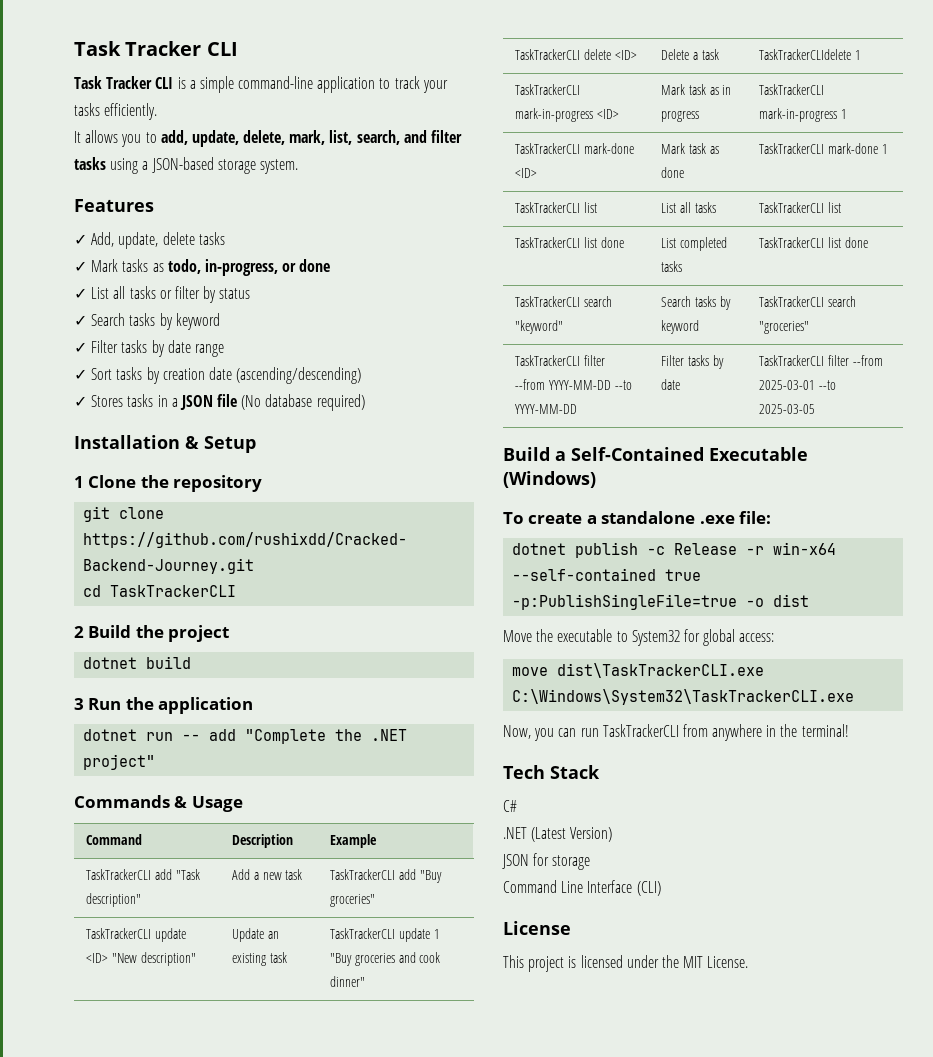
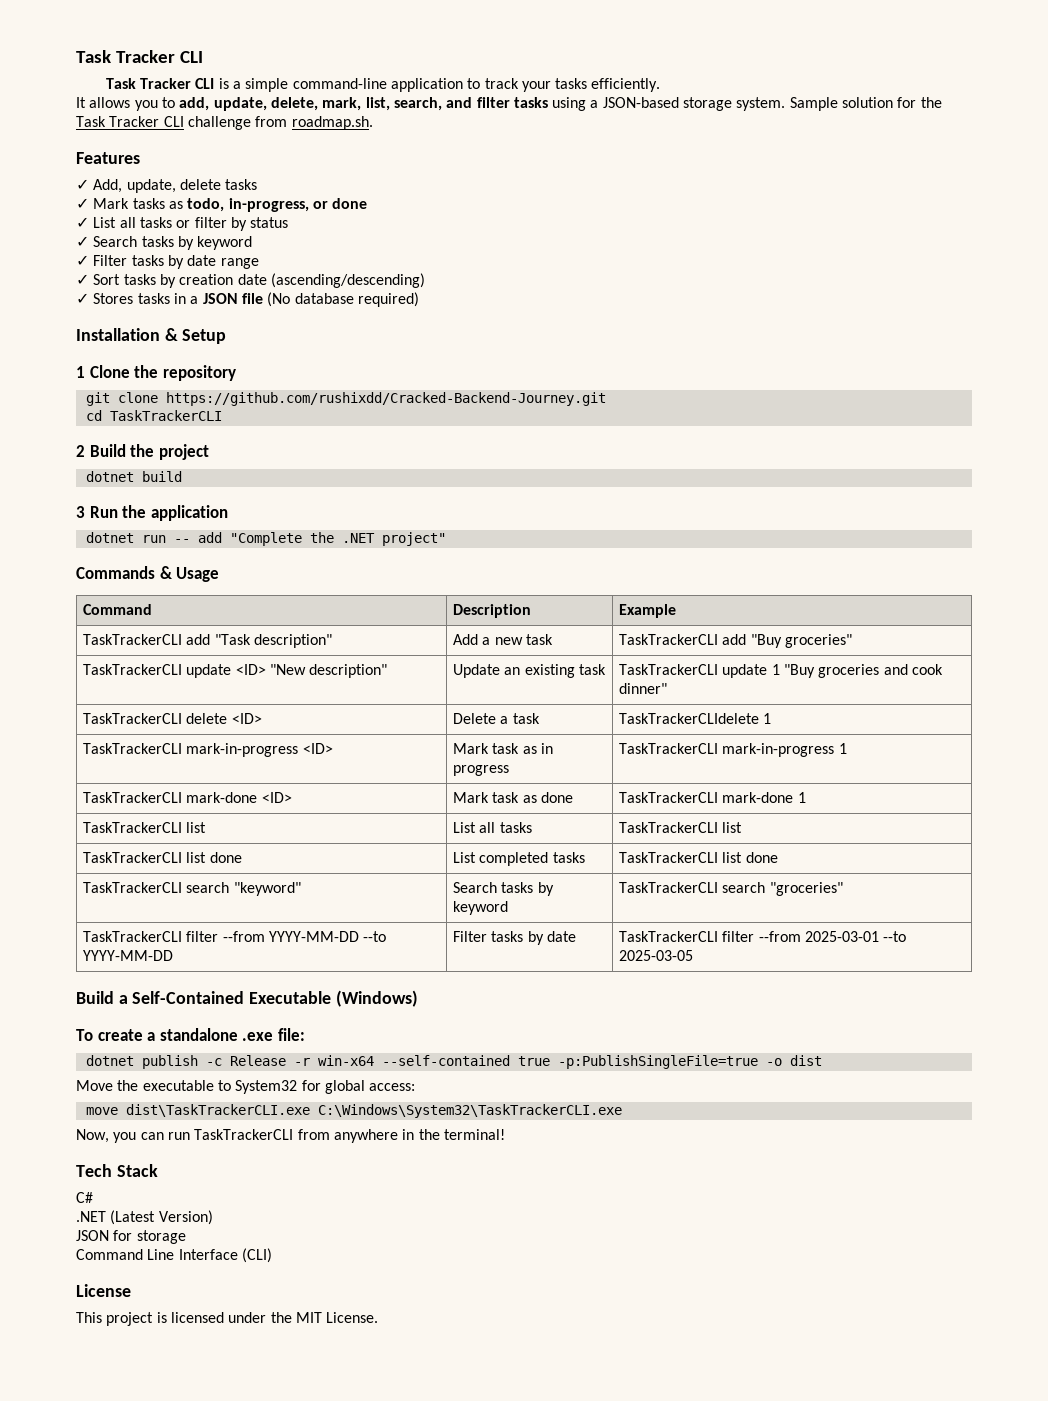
+ Sample solution for the Task Tracker CLI challenge from roadmap.sh.

